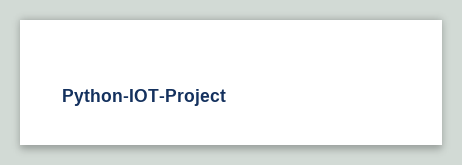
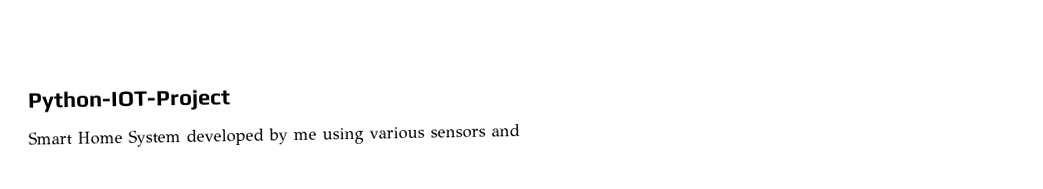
+ Smart Home System developed by me using various sensors and

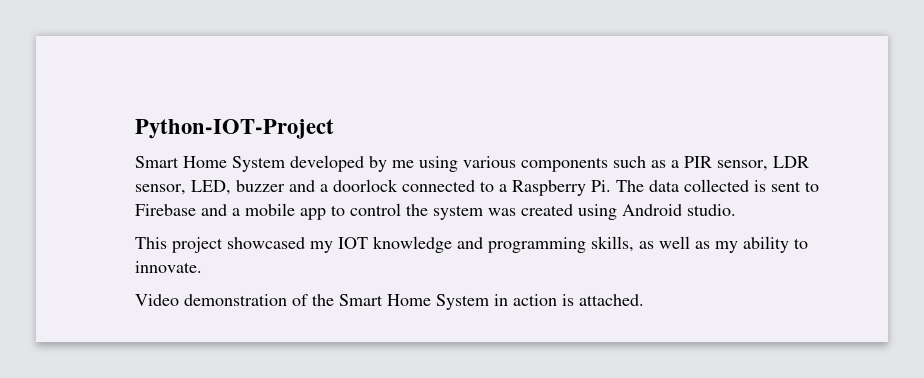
- Smart Home System developed by me using various sensors and
+ Smart Home System developed by me using various components such as a PIR sensor, LDR sensor, LED, buzzer and a doorlock connected to a Raspberry Pi. The data collected is sent to Firebase and a mobile app to control the system was created using Android studio.
+ This project showcased my IOT knowledge and programming skills, as well as my ability to innovate.
+ Video demonstration of the Smart Home System in action is attached.

